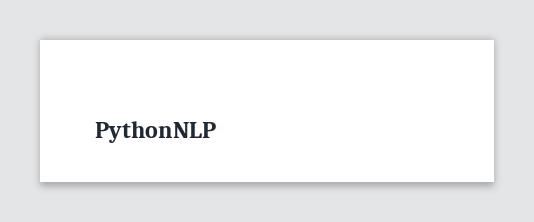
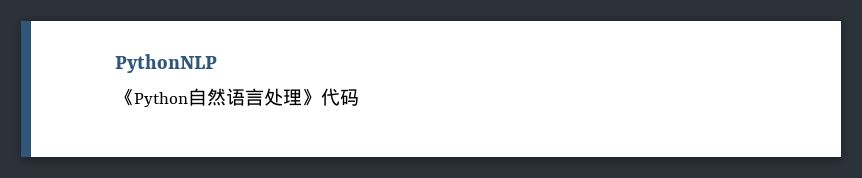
+ 《Python自然语言处理》代码

